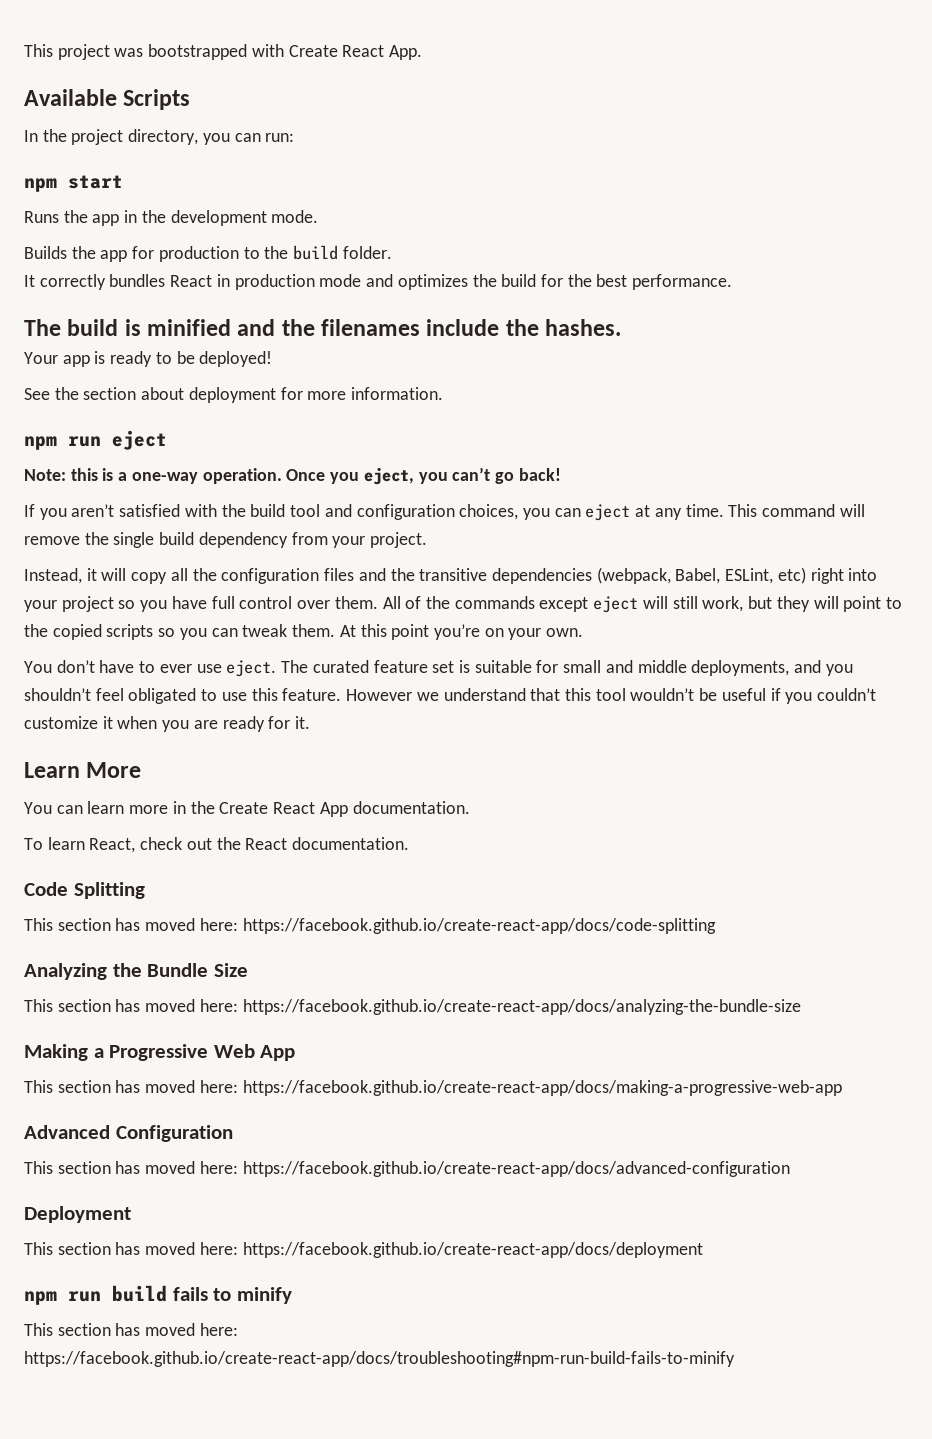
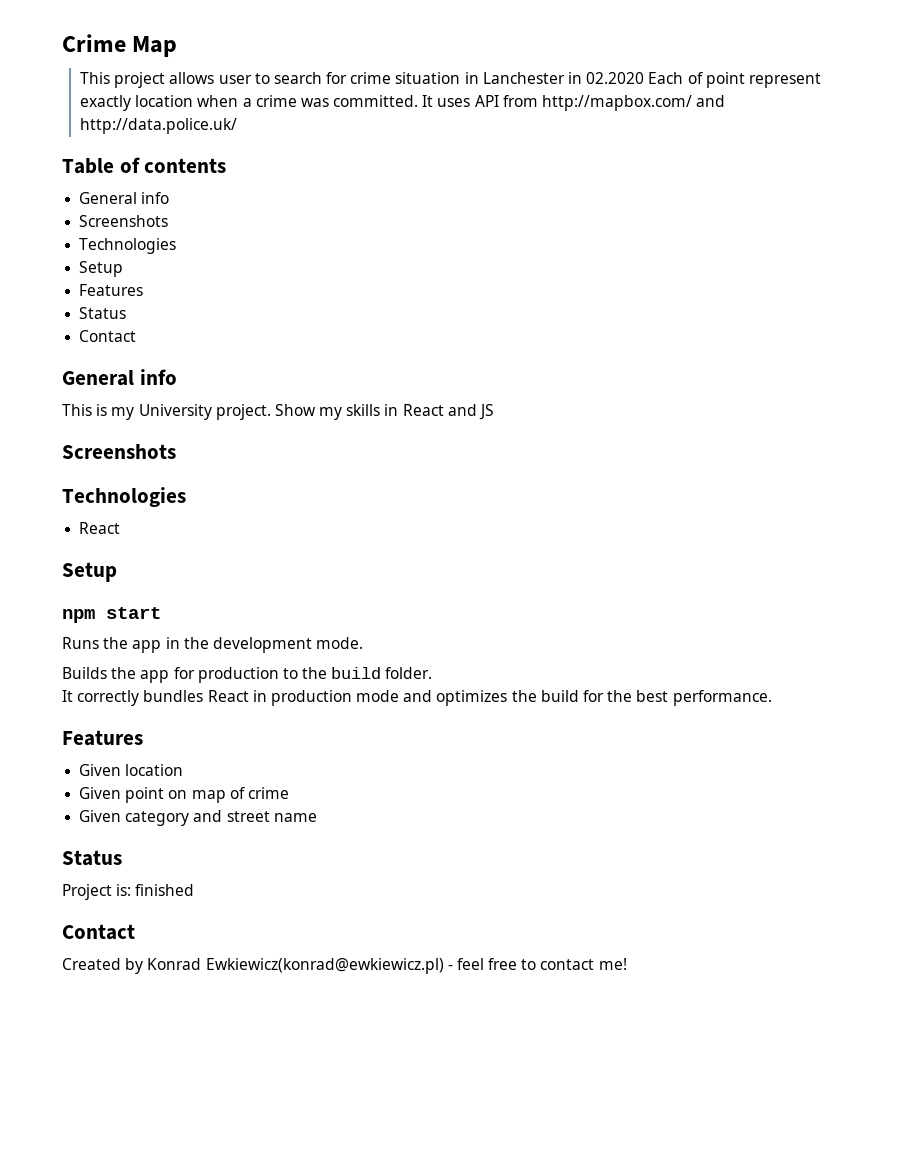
- This project was bootstrapped with Create React App.
- Available Scripts
- In the project directory, you can run:
+ Crime Map
+ This project allows user to search for crime situation in Lanchester in 02.2020 Each of point represent exactly location when a crime was committed. It uses API from http://mapbox.com/ and http://data.police.uk/
+ Table of contents
+ General info
+ Screenshots
+ Technologies
+ Setup
+ Features
+ Status
+ Contact
+ General info
+ This is my University project. Show my skills in React and JS
+ Screenshots
+ Technologies
+ React
+ Setup
  It correctly bundles React in production mode and optimizes the build for the best performance.
- The build is minified and the filenames include the hashes.
- Your app is ready to be deployed!
- See the section about deployment for more information.
- npm run eject
- Note: this is a one-way operation. Once you eject, you can’t go back!
- If you aren’t satisfied with the build tool and configuration choices, you can eject at any time. This command will remove the single build dependency from your project.
- Instead, it will copy all the configuration files and the transitive dependencies (webpack, Babel, ESLint, etc) right into your project so you have full control over them. All of the commands except eject will still work, but they will point to the copied scripts so you can tweak them. At this point you’re on your own.
- You don’t have to ever use eject. The curated feature set is suitable for small and middle deployments, and you shouldn’t feel obligated to use this feature. However we understand that this tool wouldn’t be useful if you couldn’t customize it when you are ready for it.
- Learn More
- You can learn more in the Create React App documentation.
- To learn React, check out the React documentation.
- Code Splitting
- This section has moved here: https://facebook.github.io/create-react-app/docs/code-splitting
- Analyzing the Bundle Size
- This section has moved here: https://facebook.github.io/create-react-app/docs/analyzing-the-bundle-size
- Making a Progressive Web App
- This section has moved here: https://facebook.github.io/create-react-app/docs/making-a-progressive-web-app
- Advanced Configuration
- This section has moved here: https://facebook.github.io/create-react-app/docs/advanced-configuration
- Deployment
- This section has moved here: https://facebook.github.io/create-react-app/docs/deployment
- npm run build fails to minify
- This section has moved here: https://facebook.github.io/create-react-app/docs/troubleshooting#npm-run-build-fails-to-minify
+ Features
+ Given location
+ Given point on map of crime
+ Given category and street name
+ Status
+ Project is: finished
+ Contact
+ Created by Konrad Ewkiewicz(konrad@ewkiewicz.pl) - feel free to contact me!

